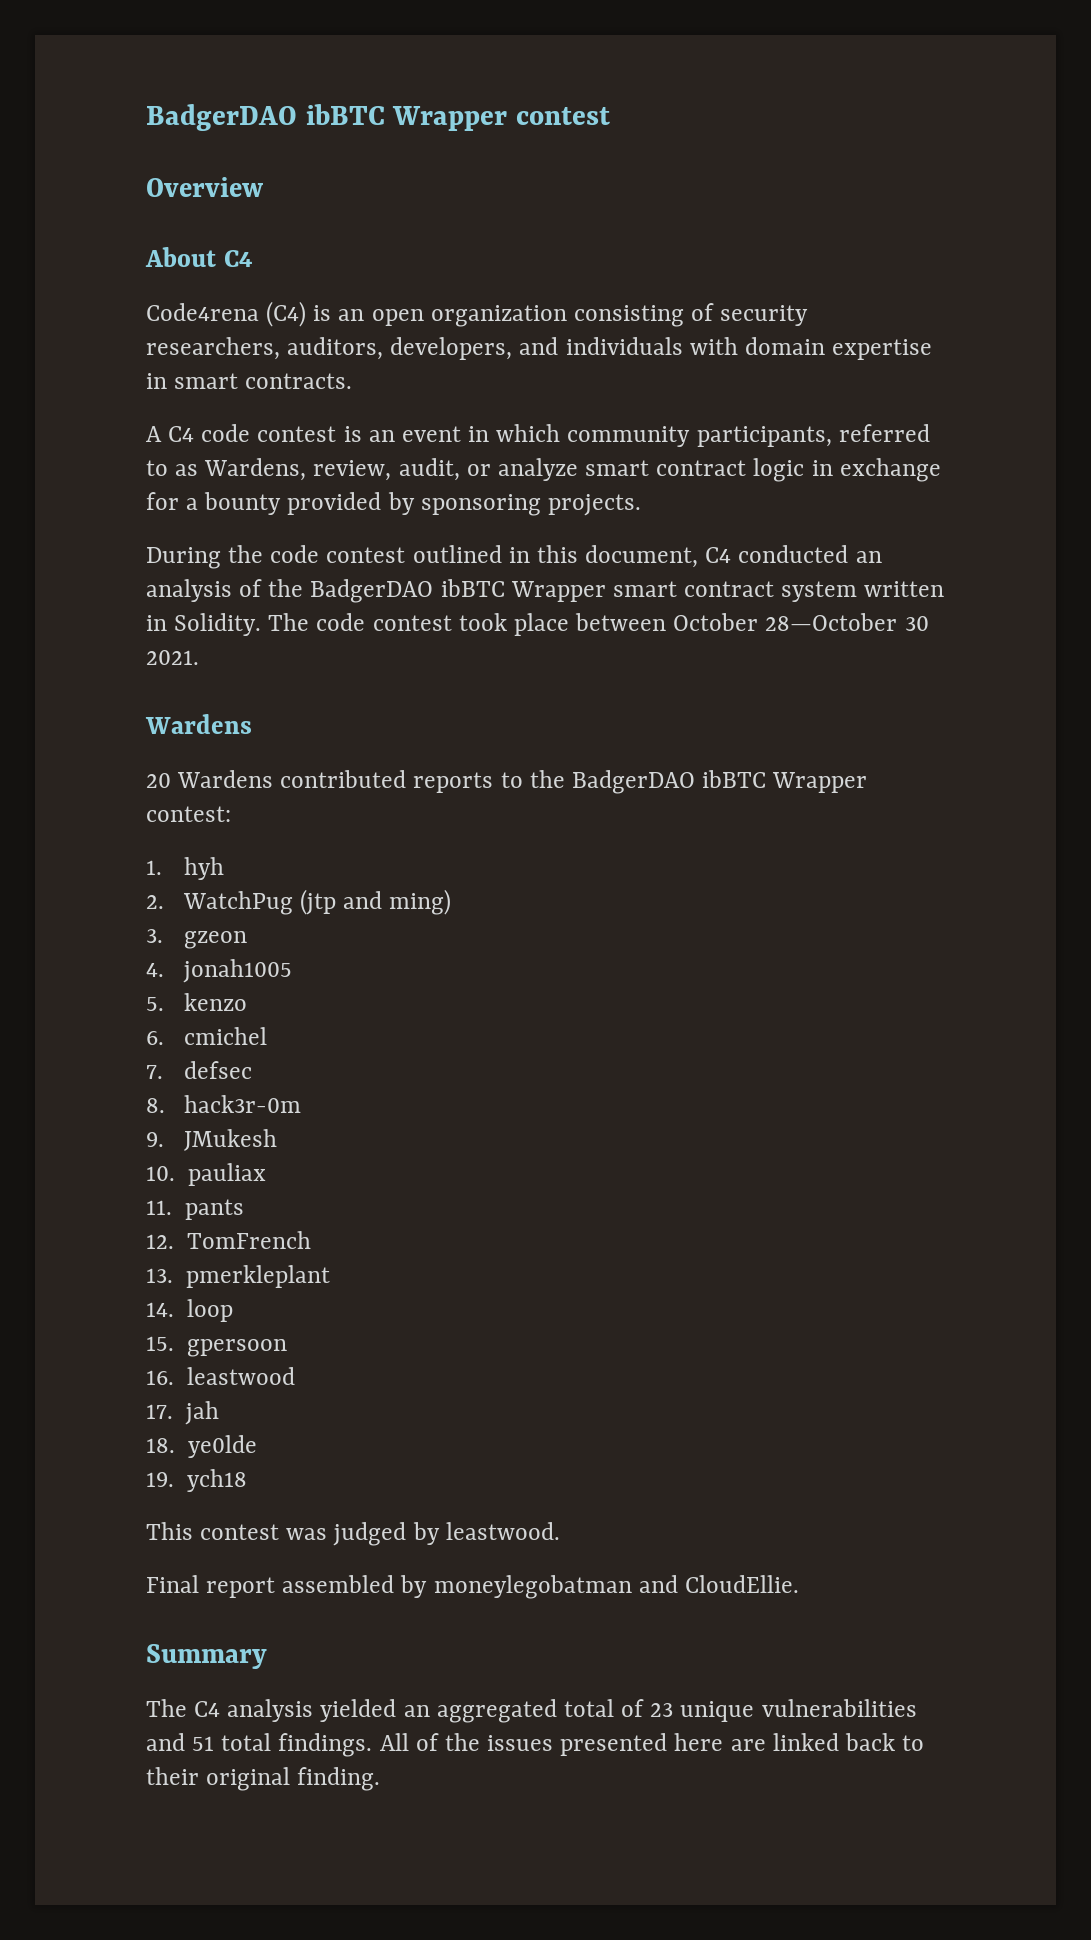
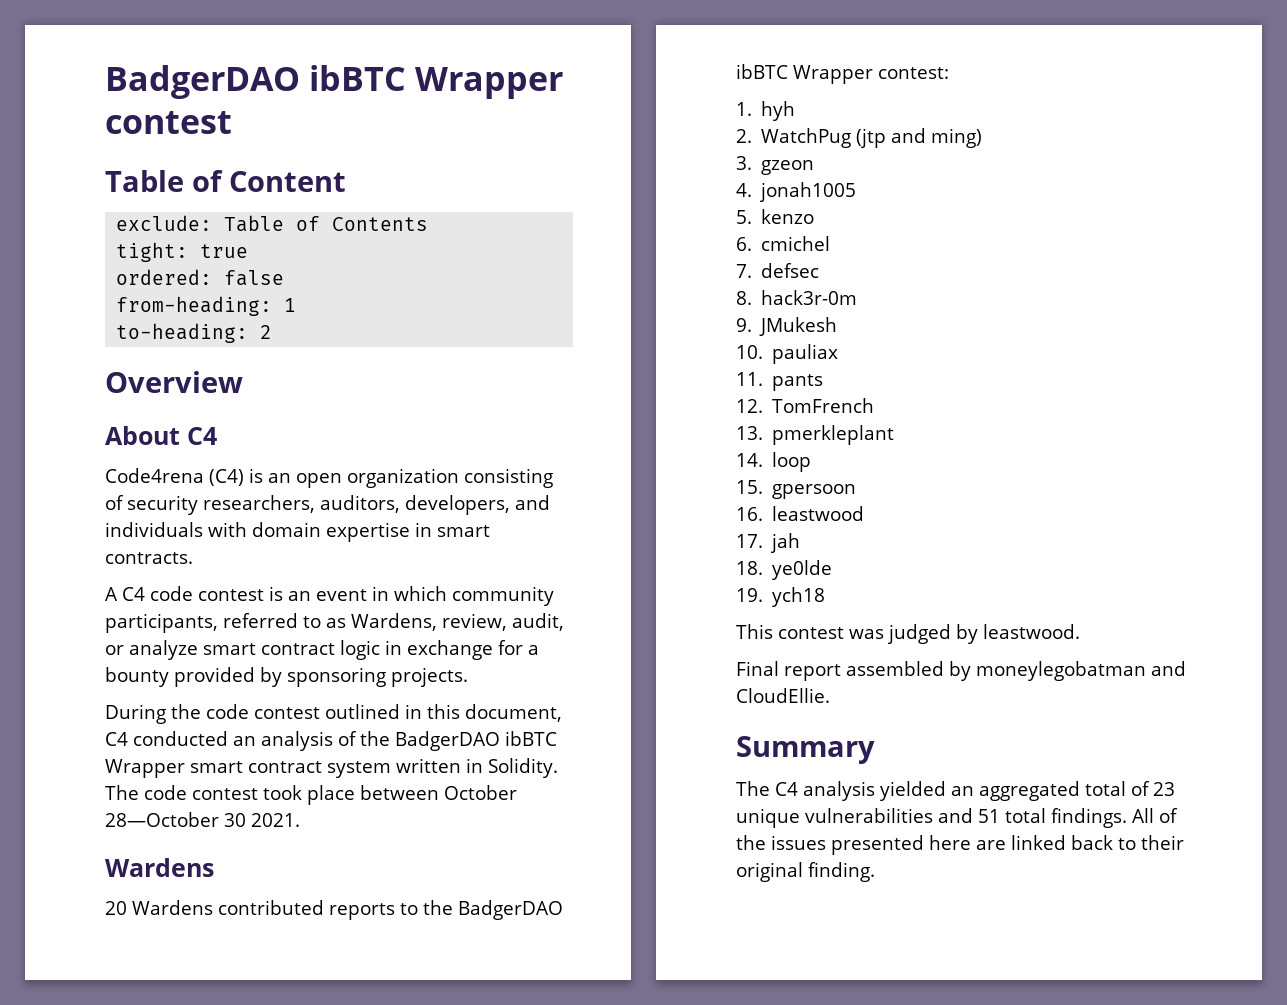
+ Table of Content
+ exclude: Table of Contents
+ tight: true
+ ordered: false
+ from-heading: 1
+ to-heading: 2

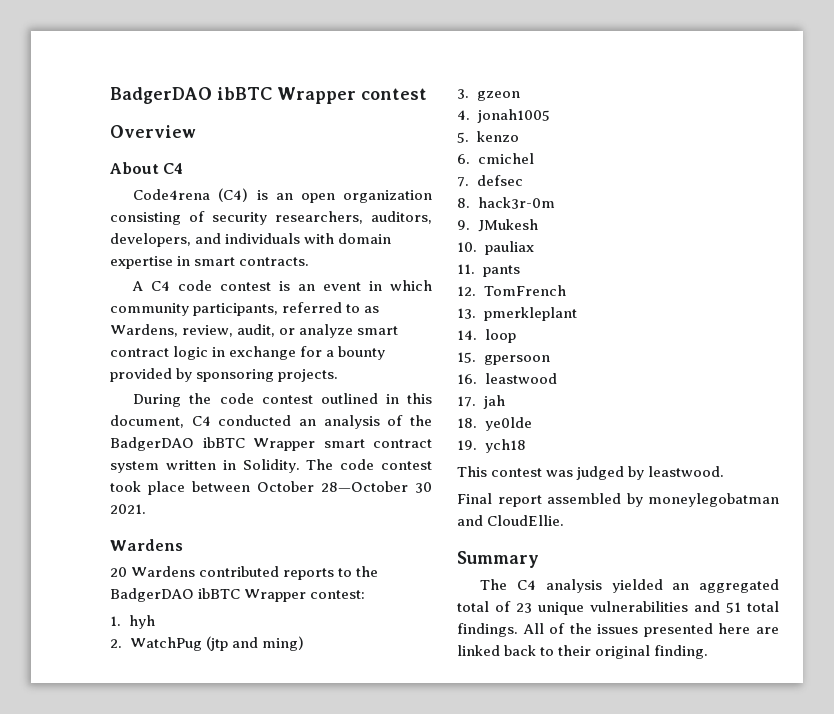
- Table of Content
- exclude: Table of Contents
- tight: true
- ordered: false
- from-heading: 1
- to-heading: 2

